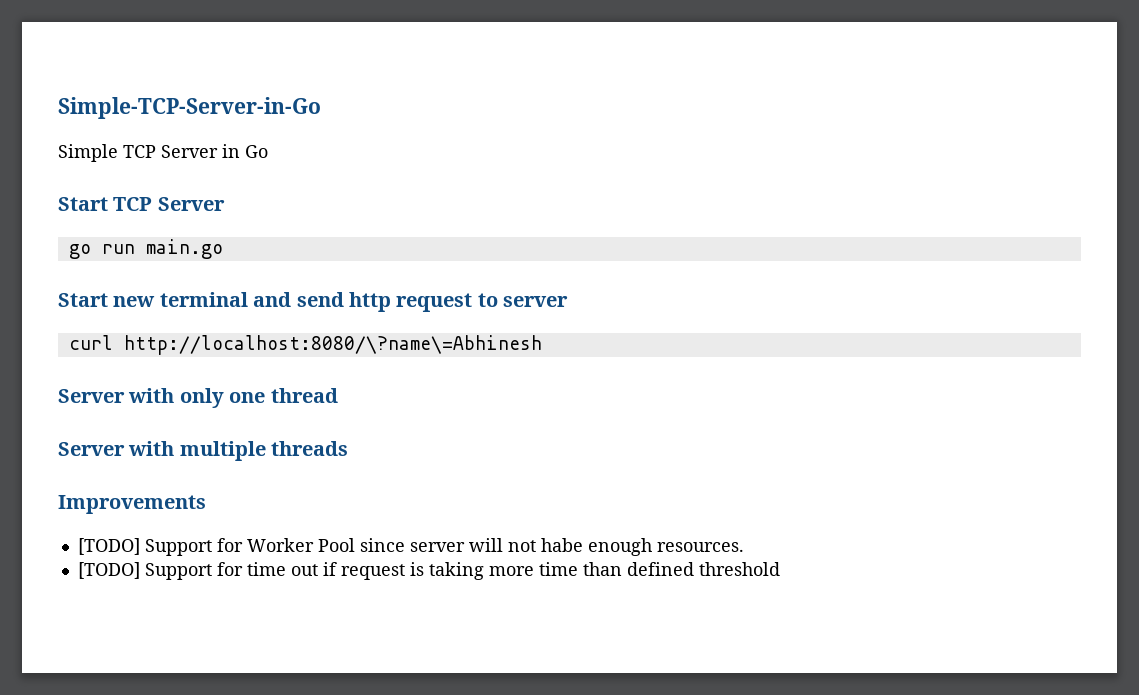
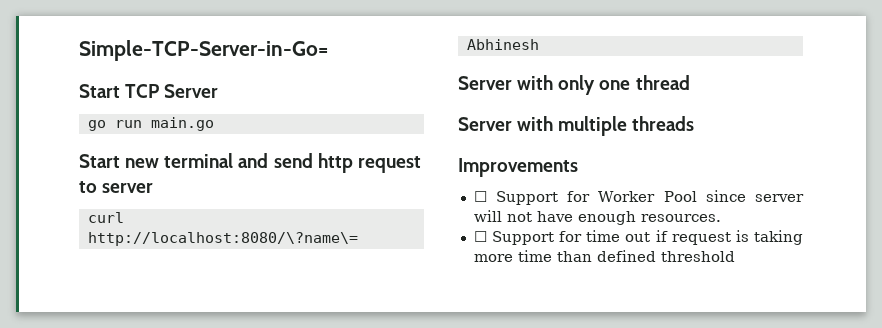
- Simple-TCP-Server-in-Go
- Simple TCP Server in Go
+ Simple-TCP-Server-in-Go=
- [TODO] Support for Worker Pool since server will not habe enough resources.
+ ☐ Support for Worker Pool since server will not have enough resources.
- [TODO] Support for time out if request is taking more time than defined threshold
+ ☐ Support for time out if request is taking more time than defined threshold

